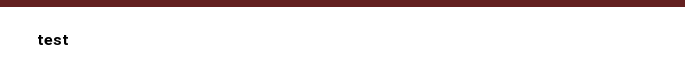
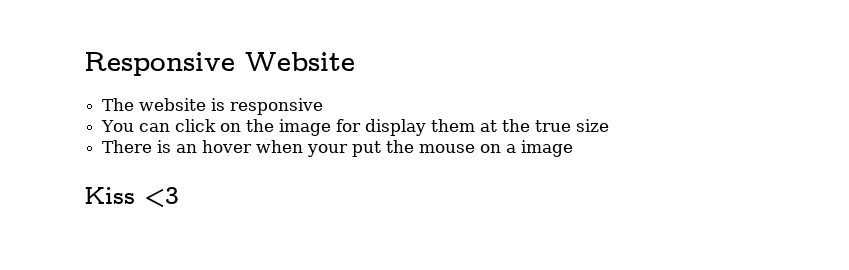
- test
+ Responsive Website
+ The website is responsive
+ You can click on the image for display them at the true size
+ There is an hover when your put the mouse on a image
+ Kiss <3

